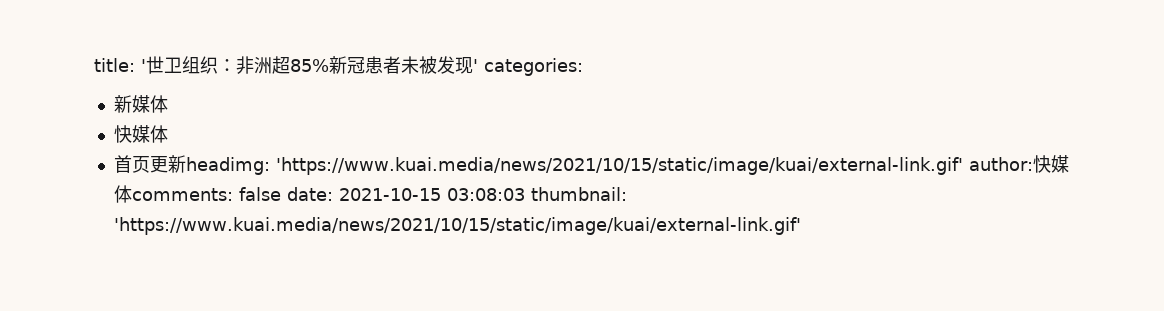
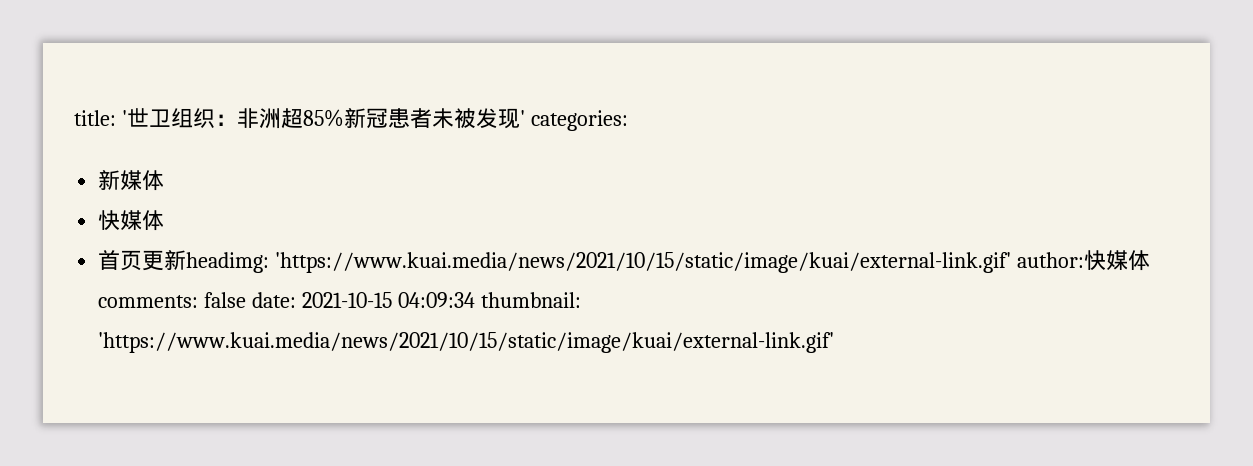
- 首页更新headimg: 'https://www.kuai.media/news/2021/10/15/static/image/kuai/external-link.gif' author:快媒体comments: false date: 2021-10-15 03:08:03 thumbnail: 'https://www.kuai.media/news/2021/10/15/static/image/kuai/external-link.gif'
+ 首页更新headimg: 'https://www.kuai.media/news/2021/10/15/static/image/kuai/external-link.gif' author:快媒体comments: false date: 2021-10-15 04:09:34 thumbnail: 'https://www.kuai.media/news/2021/10/15/static/image/kuai/external-link.gif'

